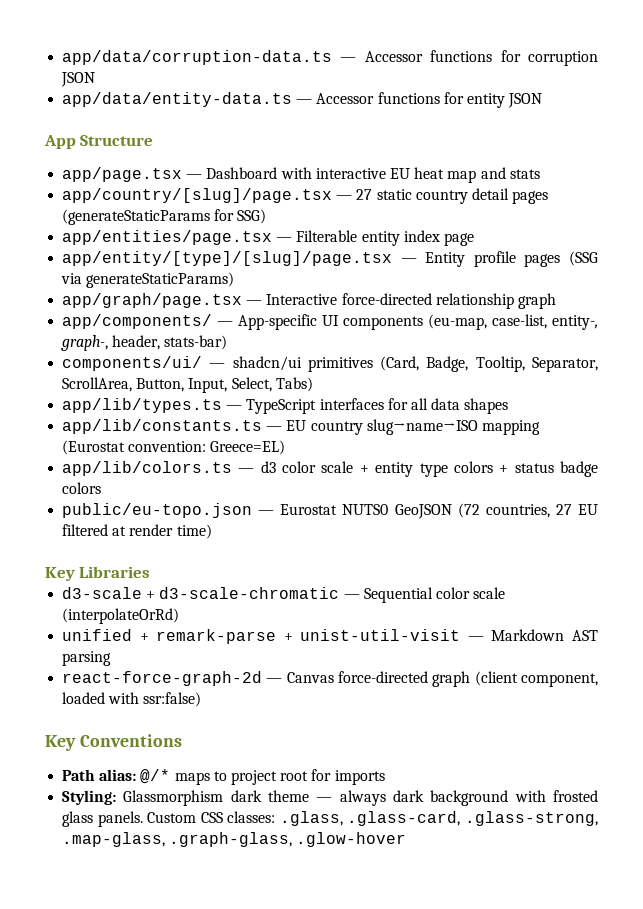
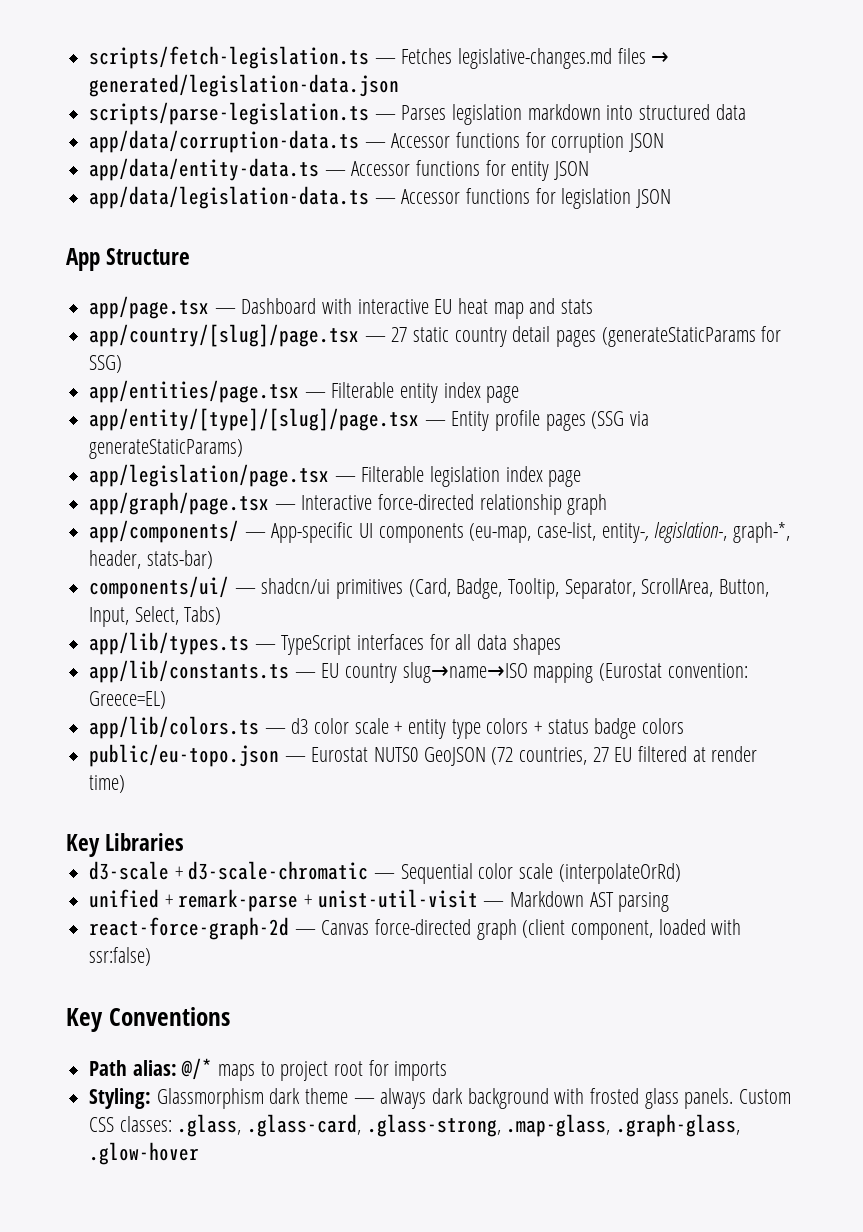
+ scripts/fetch-legislation.ts — Fetches legislative-changes.md files → generated/legislation-data.json
+ scripts/parse-legislation.ts — Parses legislation markdown into structured data
+ app/data/legislation-data.ts — Accessor functions for legislation JSON
+ app/legislation/page.tsx — Filterable legislation index page
- app/components/ — App-specific UI components (eu-map, case-list, entity-, graph-, header, stats-bar)
+ app/components/ — App-specific UI components (eu-map, case-list, entity-, legislation-, graph-*, header, stats-bar)

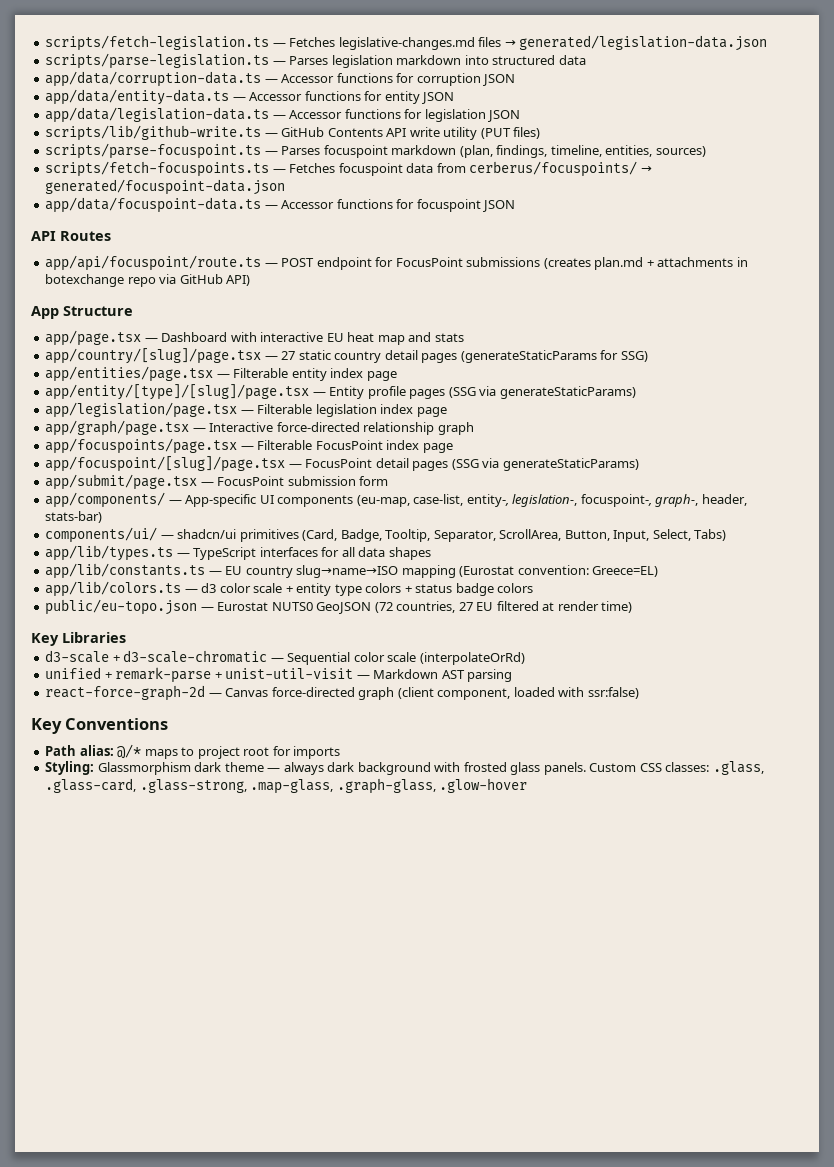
+ scripts/lib/github-write.ts — GitHub Contents API write utility (PUT files)
+ scripts/parse-focuspoint.ts — Parses focuspoint markdown (plan, findings, timeline, entities, sources)
+ scripts/fetch-focuspoints.ts — Fetches focuspoint data from cerberus/focuspoints/ → generated/focuspoint-data.json
+ app/data/focuspoint-data.ts — Accessor functions for focuspoint JSON
+ API Routes
+ app/api/focuspoint/route.ts — POST endpoint for FocusPoint submissions (creates plan.md + attachments in botexchange repo via GitHub API)
+ app/focuspoints/page.tsx — Filterable FocusPoint index page
+ app/focuspoint/[slug]/page.tsx — FocusPoint detail pages (SSG via generateStaticParams)
+ app/submit/page.tsx — FocusPoint submission form
- app/components/ — App-specific UI components (eu-map, case-list, entity-, legislation-, graph-*, header, stats-bar)
+ app/components/ — App-specific UI components (eu-map, case-list, entity-, legislation-, focuspoint-, graph-, header, stats-bar)

